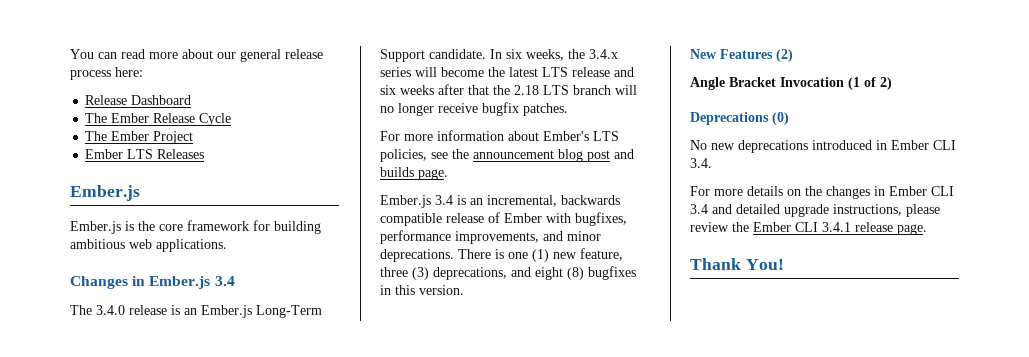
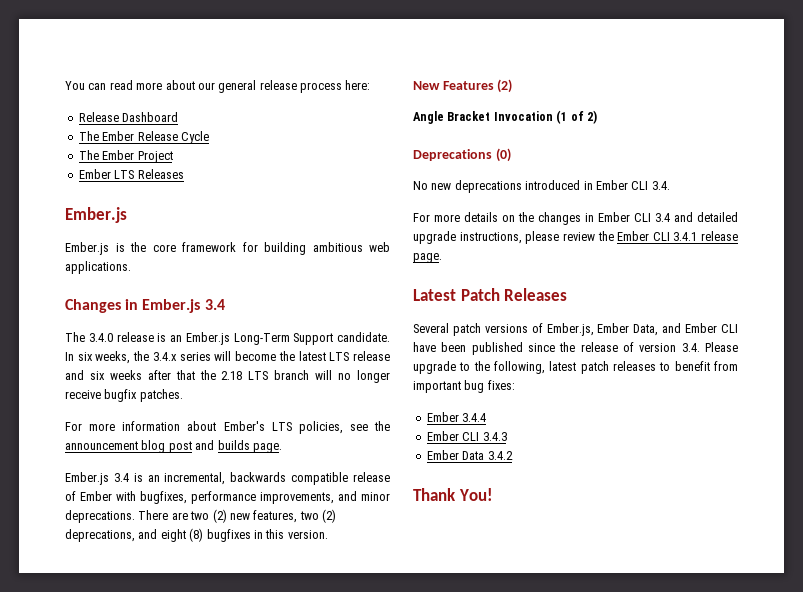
- There is one (1) new feature, three (3) deprecations, and eight (8) bugfixes in this version.
+ There are two (2) new features, two (2) deprecations, and eight (8) bugfixes in this version.
+ Latest Patch Releases
+ Several patch versions of Ember.js, Ember Data, and Ember CLI have been published since the release of version 3.4. Please upgrade to the following, latest patch releases to benefit from important bug fixes:
+ Ember 3.4.4
+ Ember CLI 3.4.3
+ Ember Data 3.4.2

